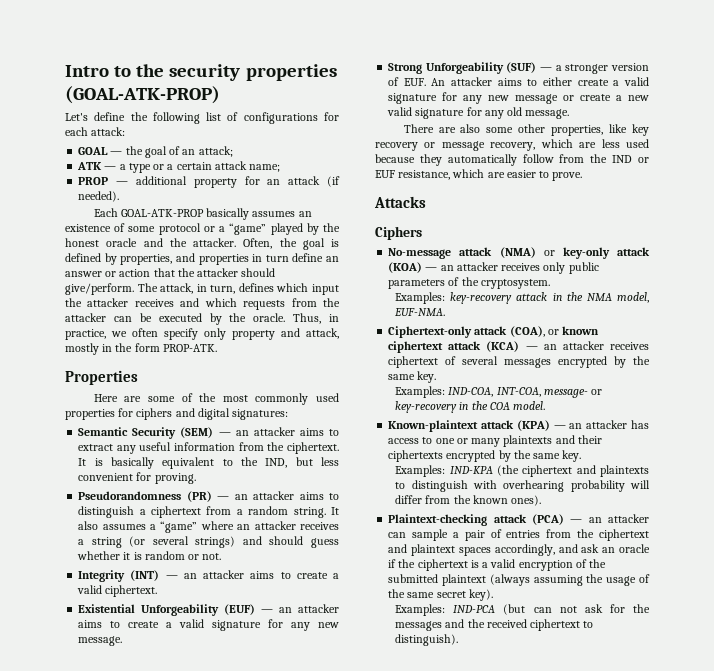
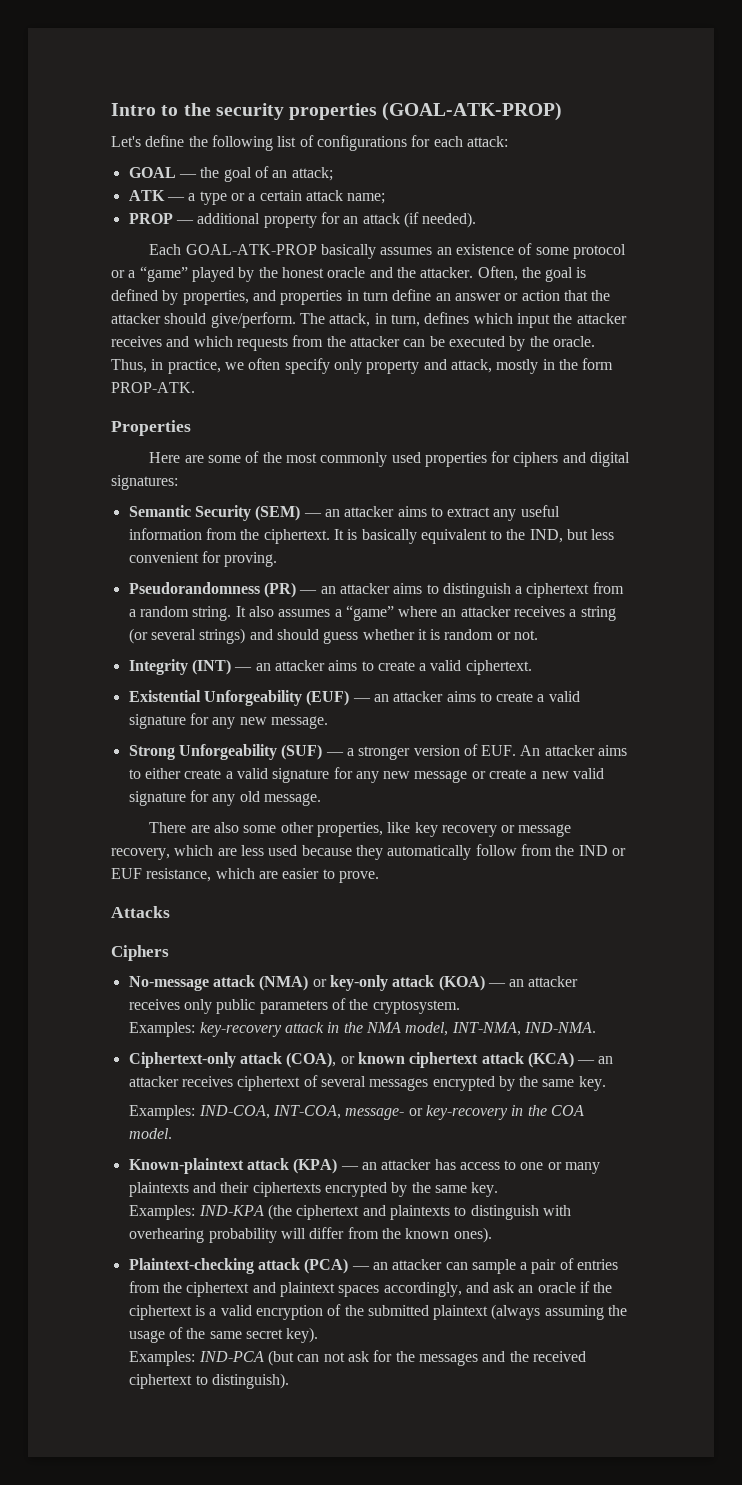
- Examples: key-recovery attack in the NMA model, EUF-NMA.
+ Examples: key-recovery attack in the NMA model, INT-NMA, IND-NMA.

